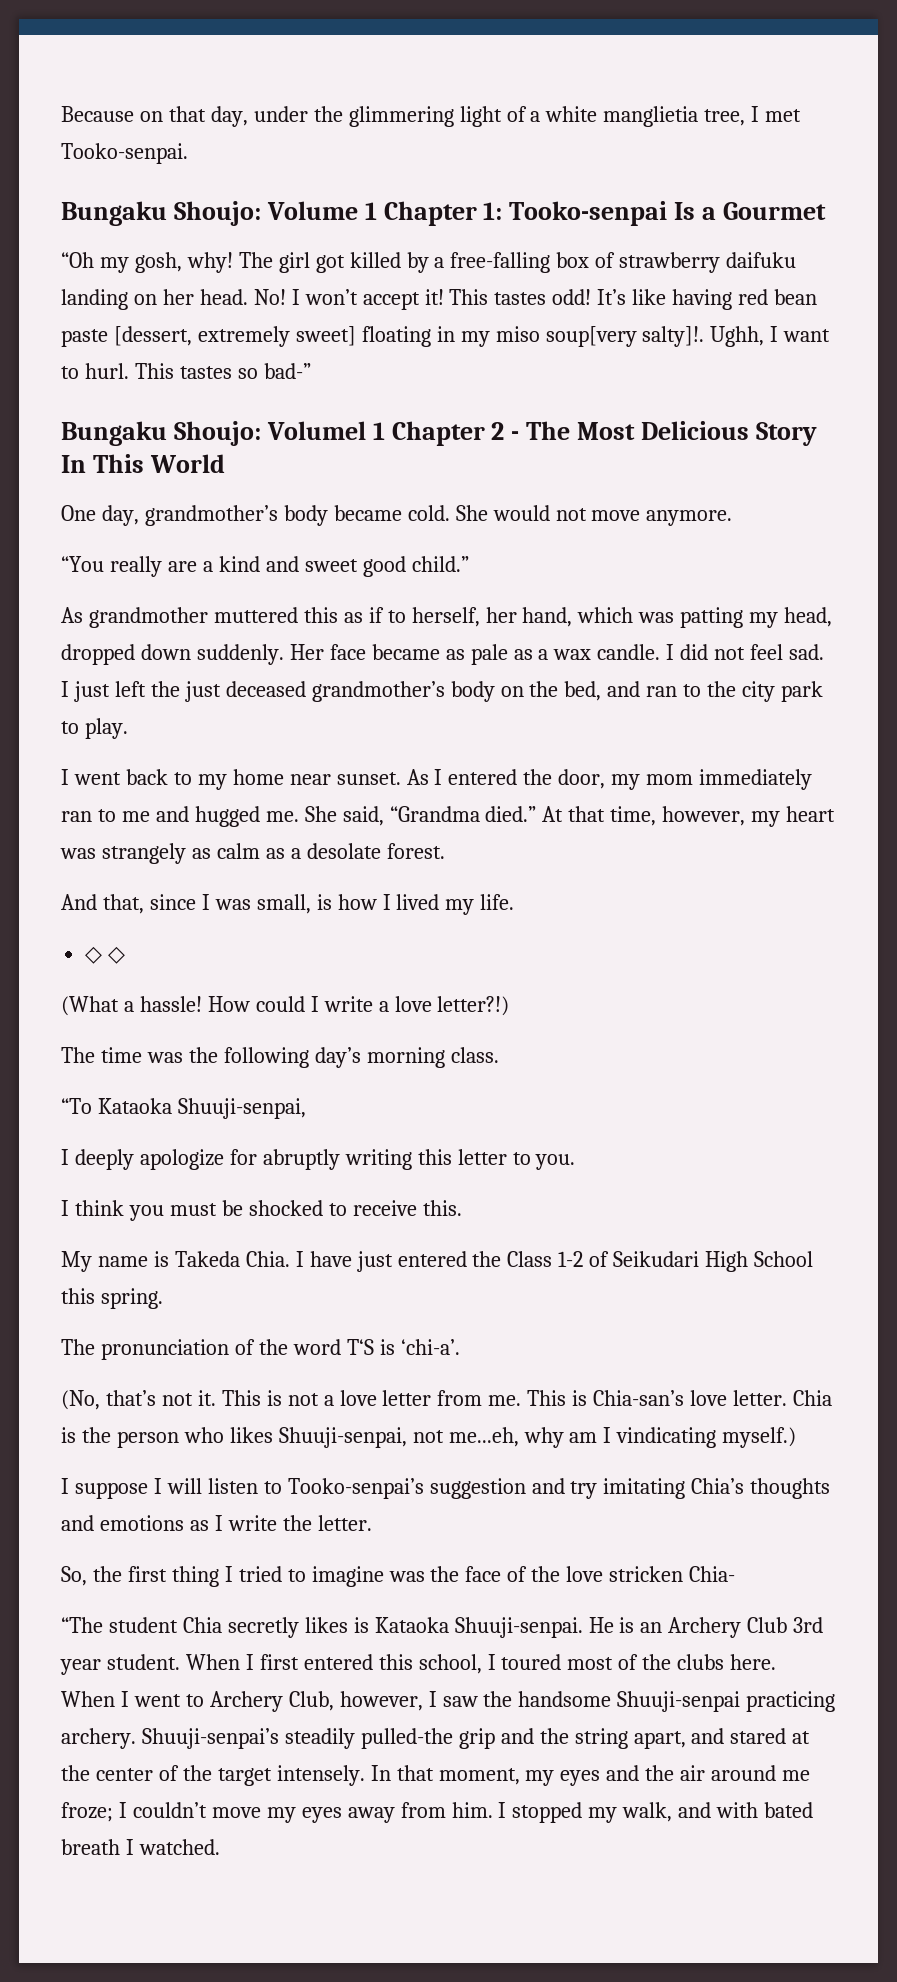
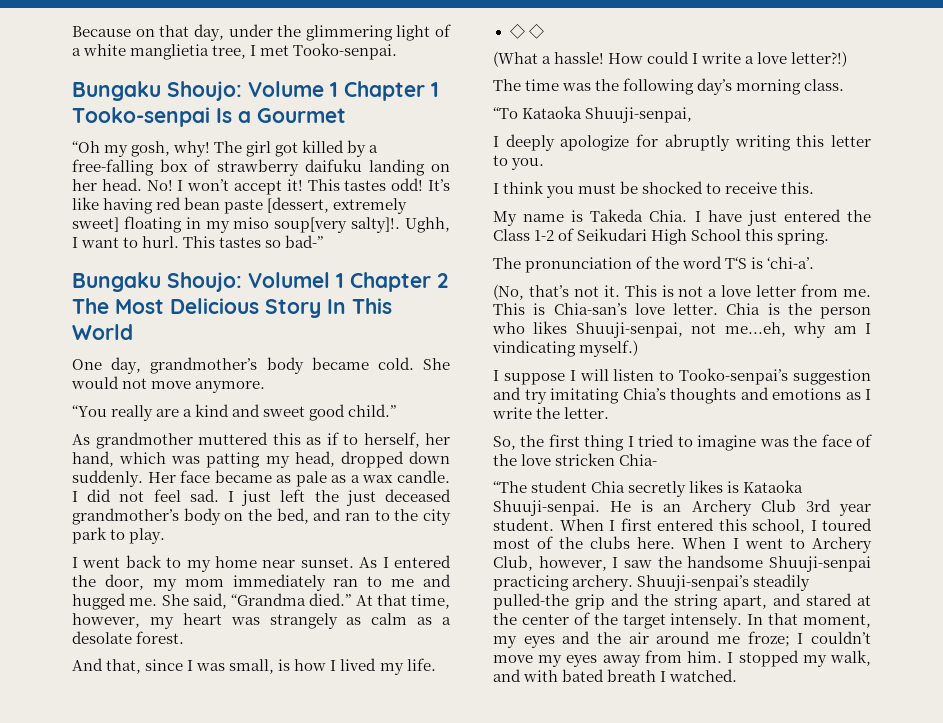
- Bungaku Shoujo: Volume 1 Chapter 1: Tooko-senpai Is a Gourmet
+ Bungaku Shoujo: Volume 1 Chapter 1 Tooko-senpai Is a Gourmet
- Bungaku Shoujo: Volumel 1 Chapter 2 - The Most Delicious Story In This World
+ Bungaku Shoujo: Volumel 1 Chapter 2 The Most Delicious Story In This World

